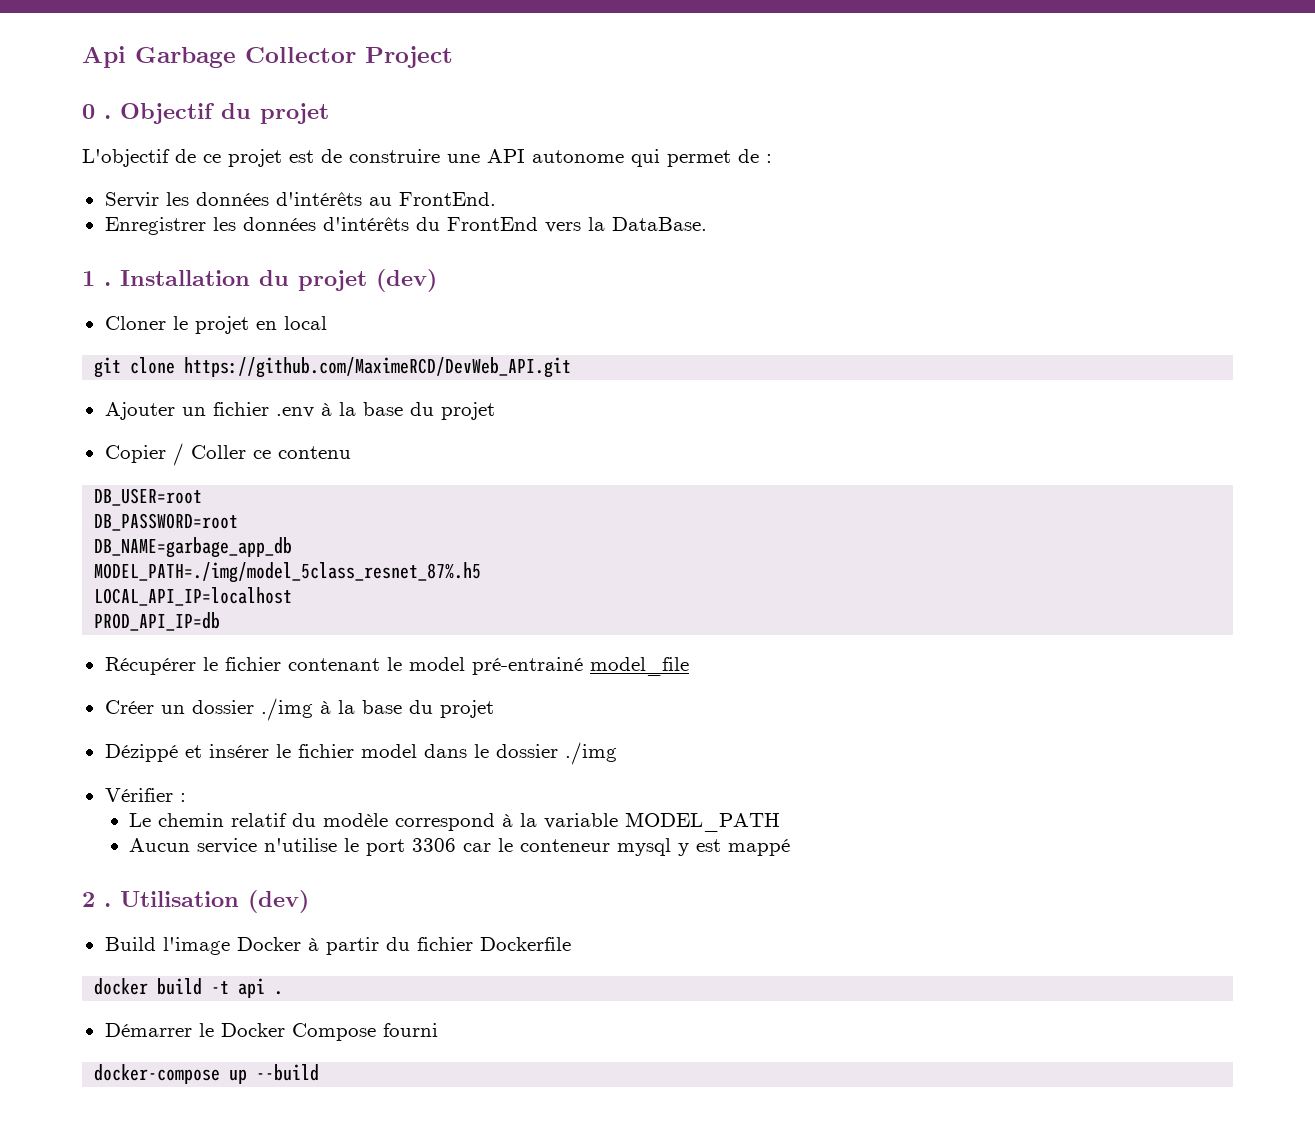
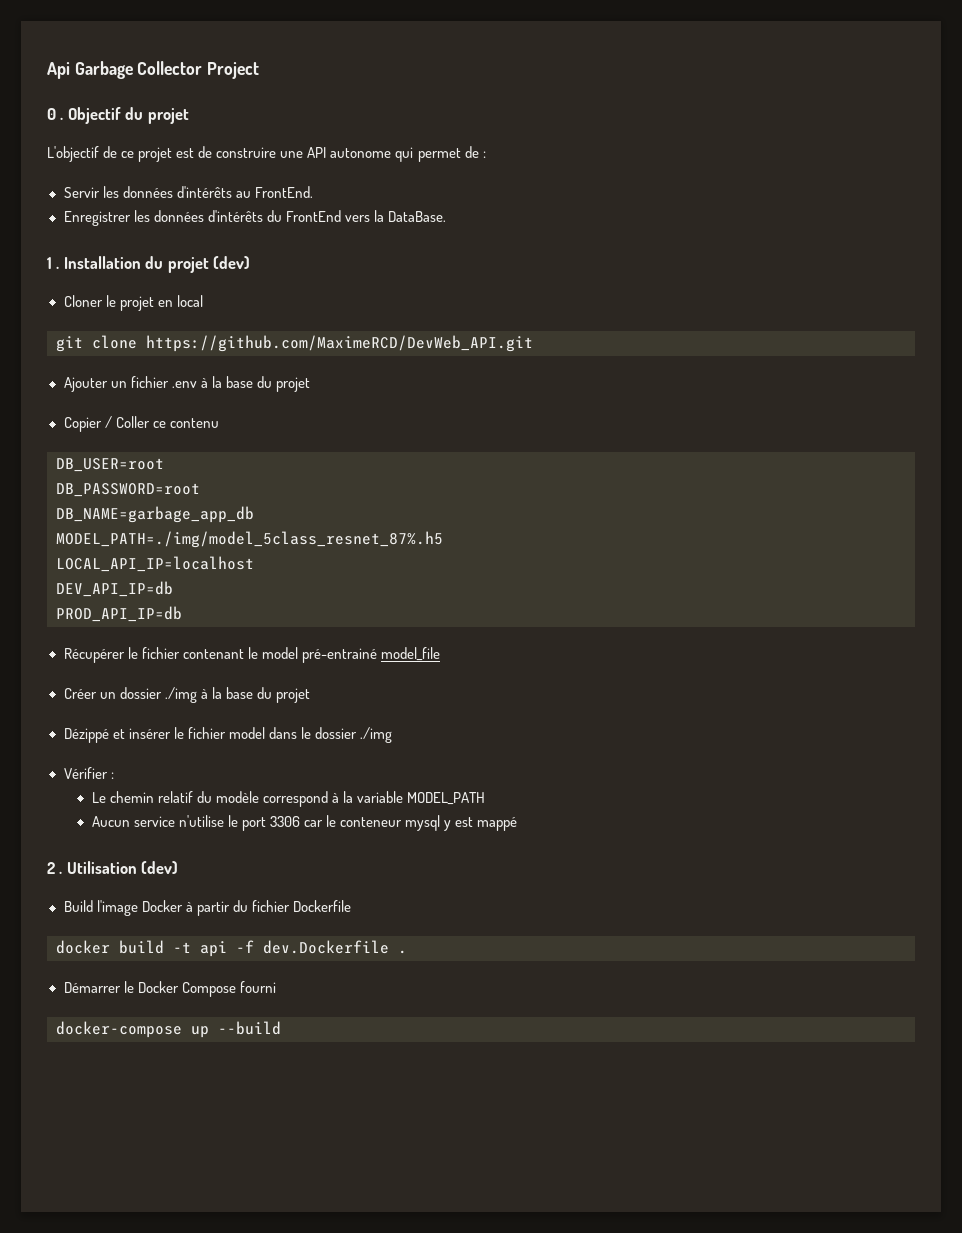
+ DEV_API_IP=db
- docker build -t api .
+ docker build -t api -f dev.Dockerfile .

